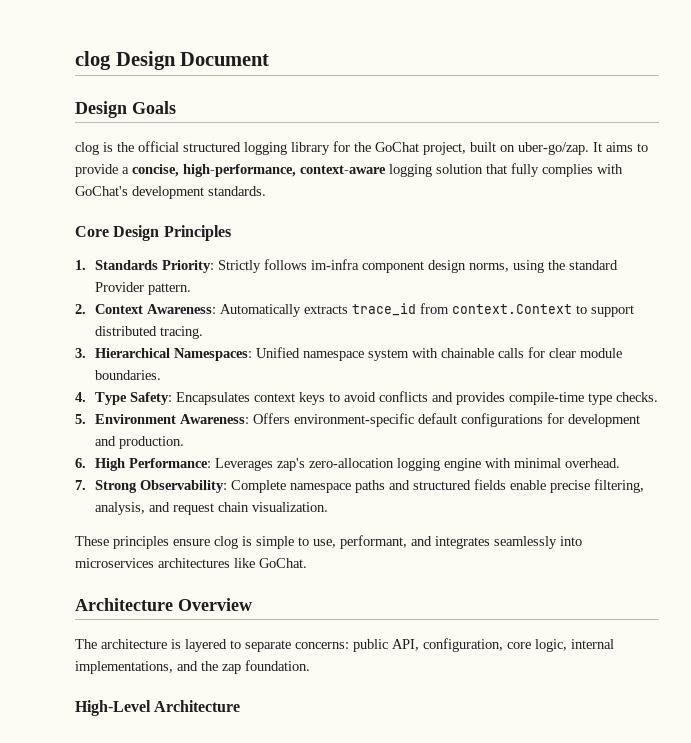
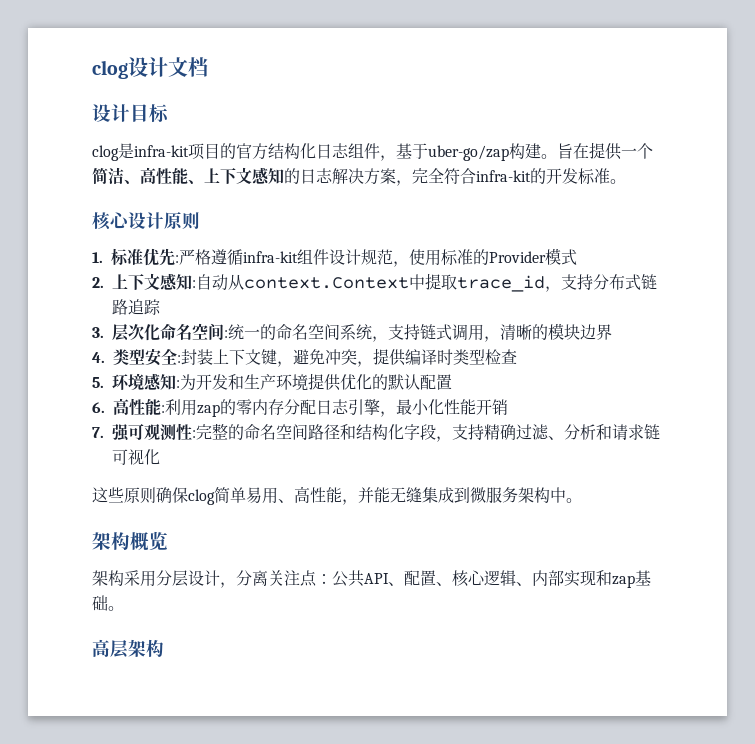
- clog Design Document
- Design Goals
- clog is the official structured logging library for the GoChat project, built on uber-go/zap. It aims to provide a concise, high-performance, context-aware logging solution that fully complies with GoChat's development standards.
- Core Design Principles
- 1. Standards Priority: Strictly follows im-infra component design norms, using the standard Provider pattern.
- 2. Context Awareness: Automatically extracts trace_id from context.Context to support distributed tracing.
- 3. Hierarchical Namespaces: Unified namespace system with chainable calls for clear module boundaries.
- 4. Type Safety: Encapsulates context keys to avoid conflicts and provides compile-time type checks.
- 5. Environment Awareness: Offers environment-specific default configurations for development and production.
- 6. High Performance: Leverages zap's zero-allocation logging engine with minimal overhead.
- 7. Strong Observability: Complete namespace paths and structured fields enable precise filtering, analysis, and request chain visualization.
- These principles ensure clog is simple to use, performant, and integrates seamlessly into microservices architectures like GoChat.
- Architecture Overview
- The architecture is layered to separate concerns: public API, configuration, core logic, internal implementations, and the zap foundation.
- High-Level Architecture
+ clog设计文档
+ 设计目标
+ clog是infra-kit项目的官方结构化日志组件，基于uber-go/zap构建。旨在提供一个简洁、高性能、上下文感知的日志解决方案，完全符合infra-kit的开发标准。
+ 核心设计原则
+ 1.标准优先:严格遵循infra-kit组件设计规范，使用标准的Provider模式
+ 2.上下文感知:自动从context.Context中提取trace_id，支持分布式链路追踪
+ 3.层次化命名空间:统一的命名空间系统，支持链式调用，清晰的模块边界
+ 4.类型安全:封装上下文键，避免冲突，提供编译时类型检查
+ 5.环境感知:为开发和生产环境提供优化的默认配置
+ 6.高性能:利用zap的零内存分配日志引擎，最小化性能开销
+ 7.强可观测性:完整的命名空间路径和结构化字段，支持精确过滤、分析和请求链可视化
+ 这些原则确保clog简单易用、高性能，并能无缝集成到微服务架构中。
+ 架构概览
+ 架构采用分层设计，分离关注点：公共API、配置、核心逻辑、内部实现和zap基础。
+ 高层架构

